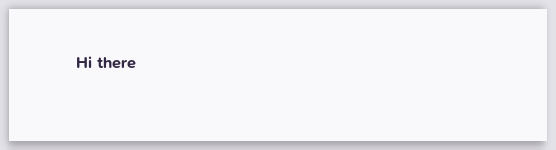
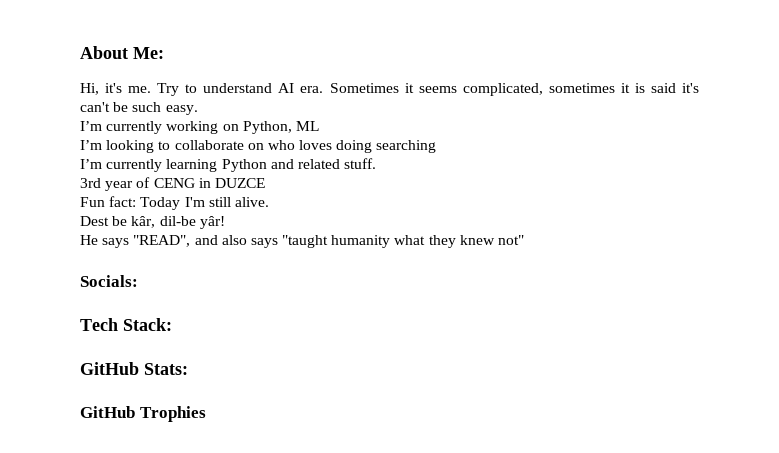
- Hi there
+ About Me:
+ Hi, it's me. Try to understand AI era. Sometimes it seems complicated, sometimes it is said it's can't be such easy.
+ I’m currently working on Python, ML
+ I’m looking to collaborate on who loves doing searching
+ I’m currently learning Python and related stuff.
+ 3rd year of CENG in DUZCE
+ Fun fact: Today I'm still alive.
+ Dest be kâr, dil-be yâr!
+ He says "READ", and also says "taught humanity what they knew not"
+ Socials:
+ Tech Stack:
+ GitHub Stats:
+ GitHub Trophies

